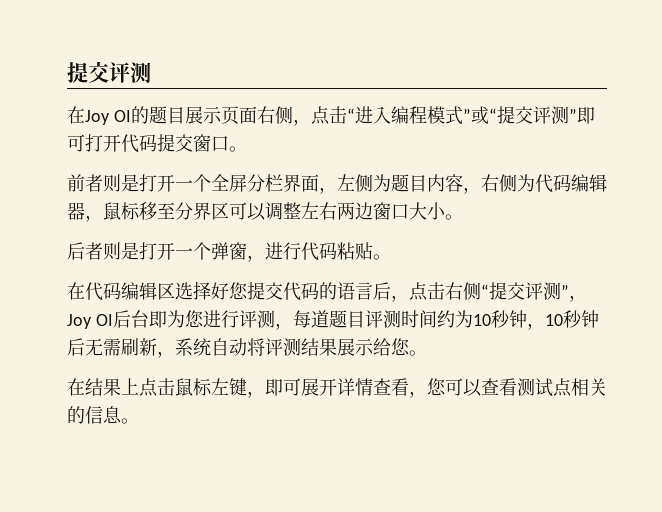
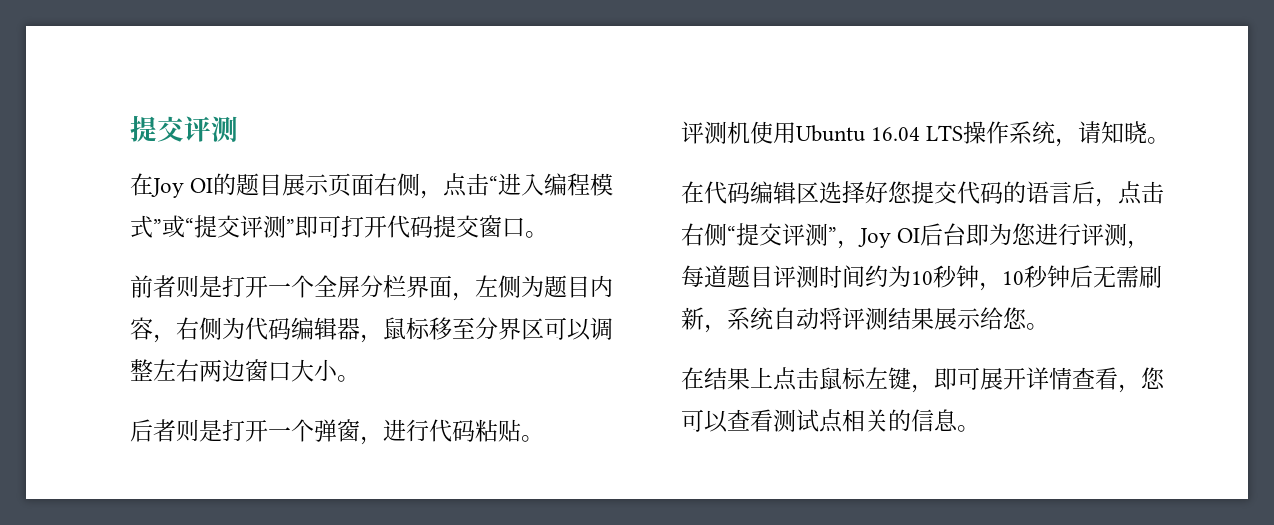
+ 评测机使用Ubuntu 16.04 LTS操作系统，请知晓。

